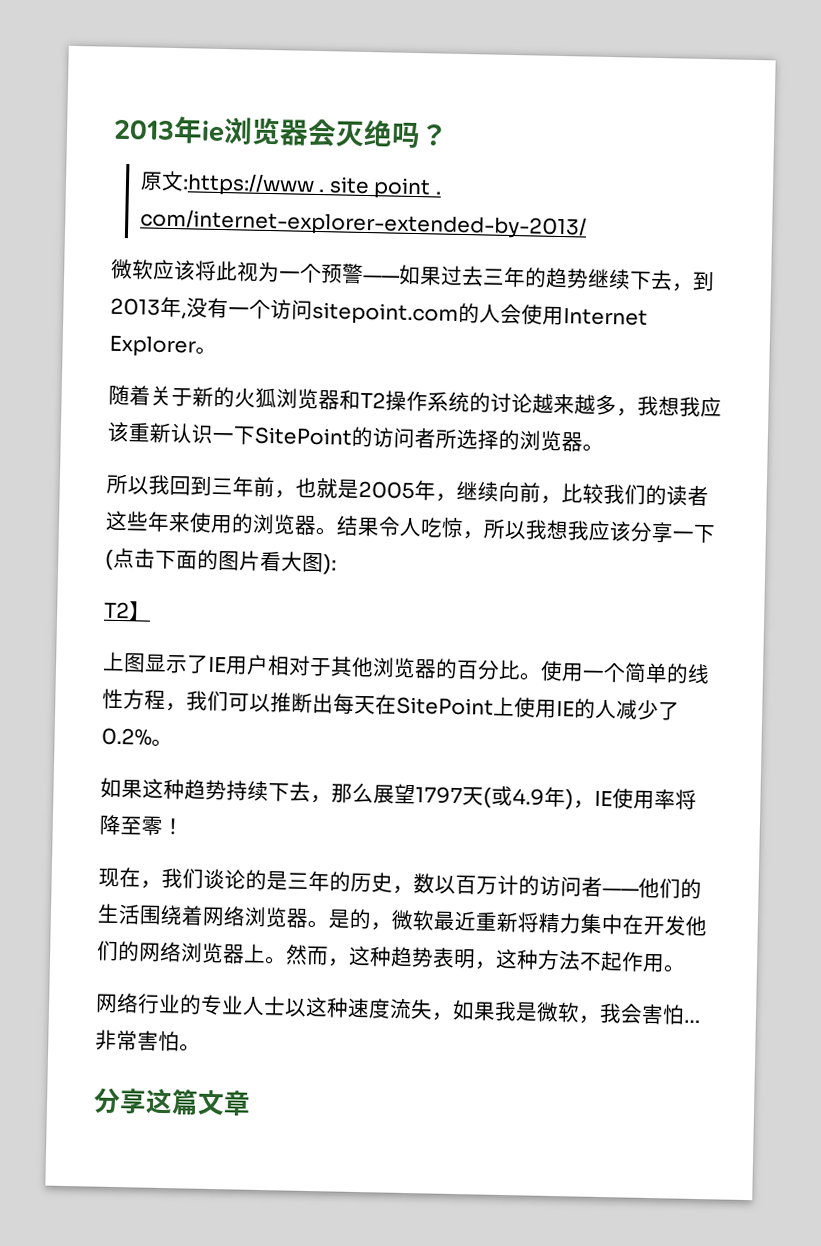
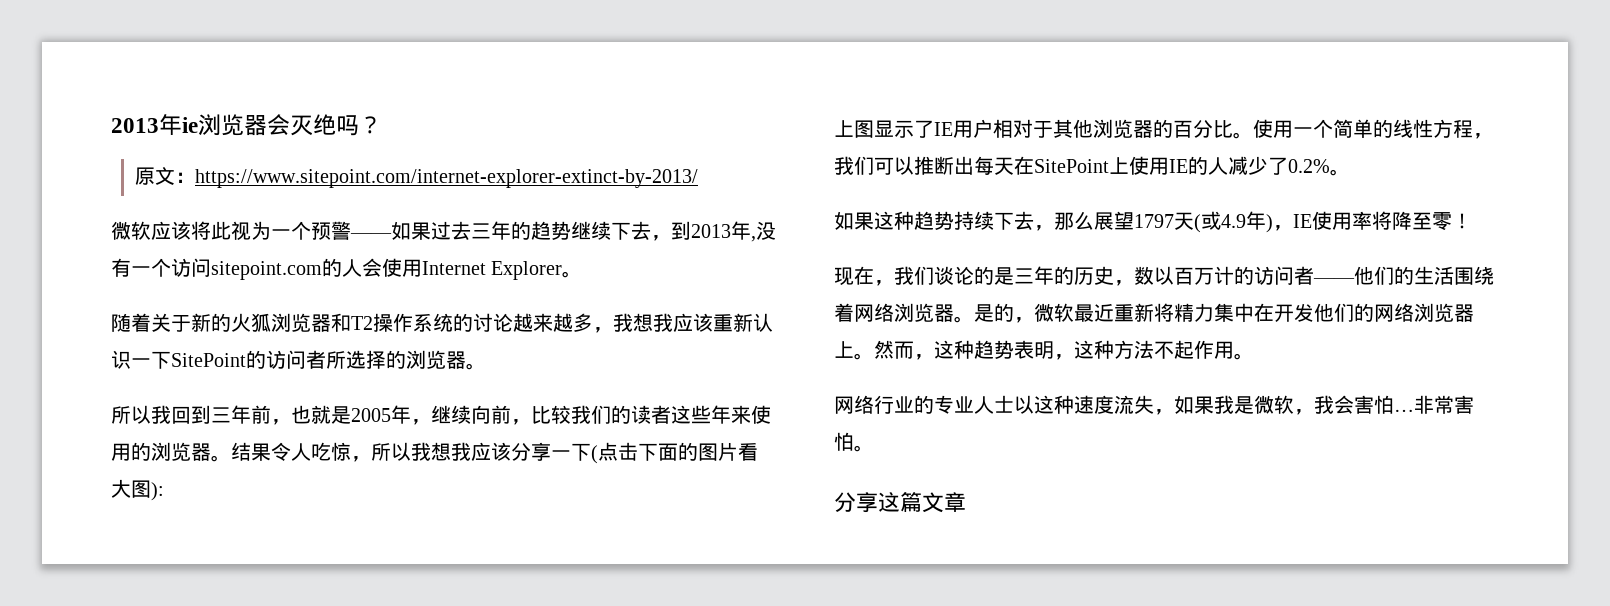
- 原文:https://www . site point . com/internet-explorer-extended-by-2013/
+ 原文：https://www.sitepoint.com/internet-explorer-extinct-by-2013/
- T2】

